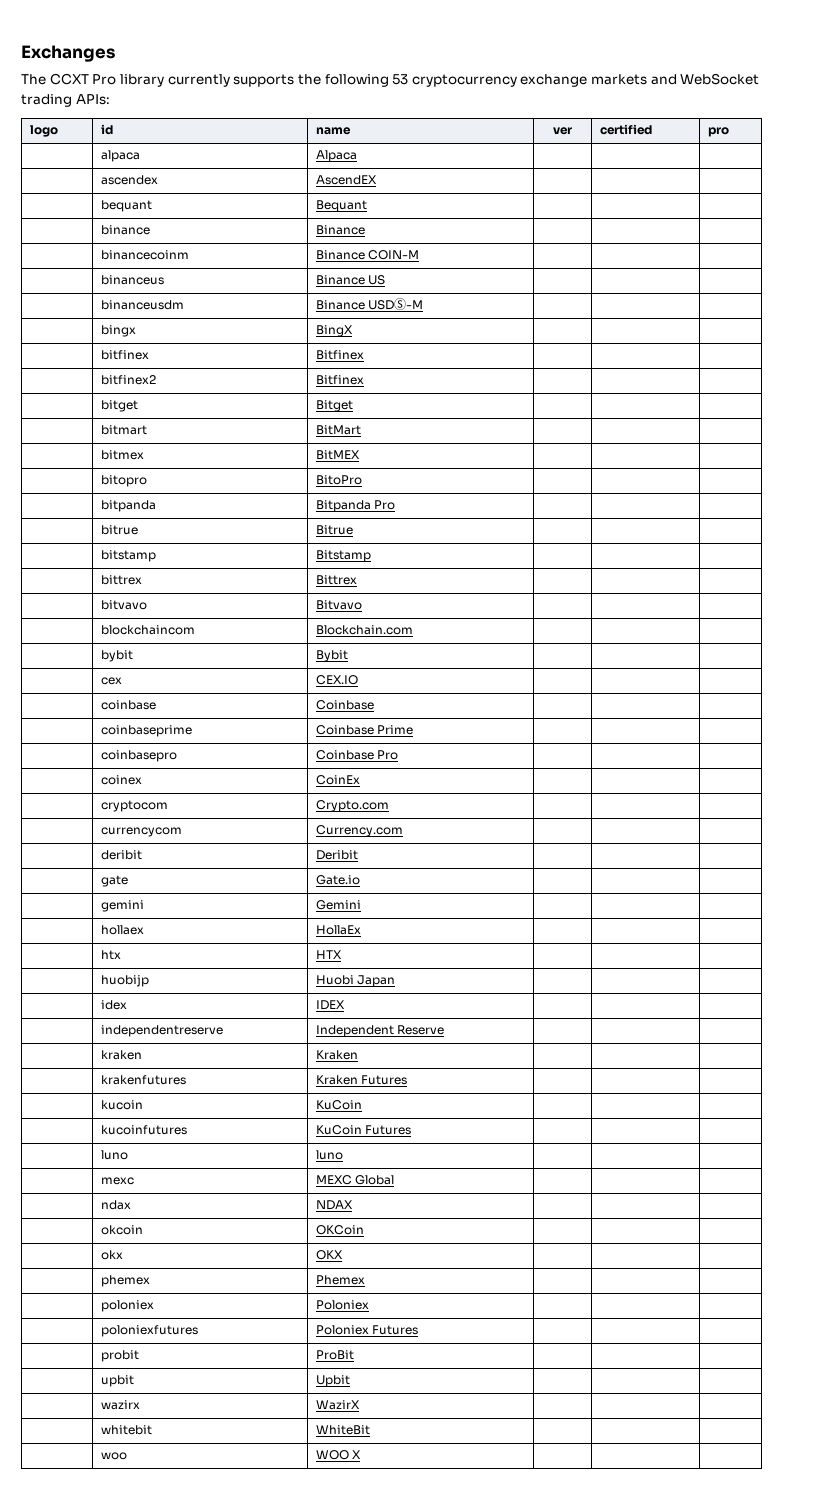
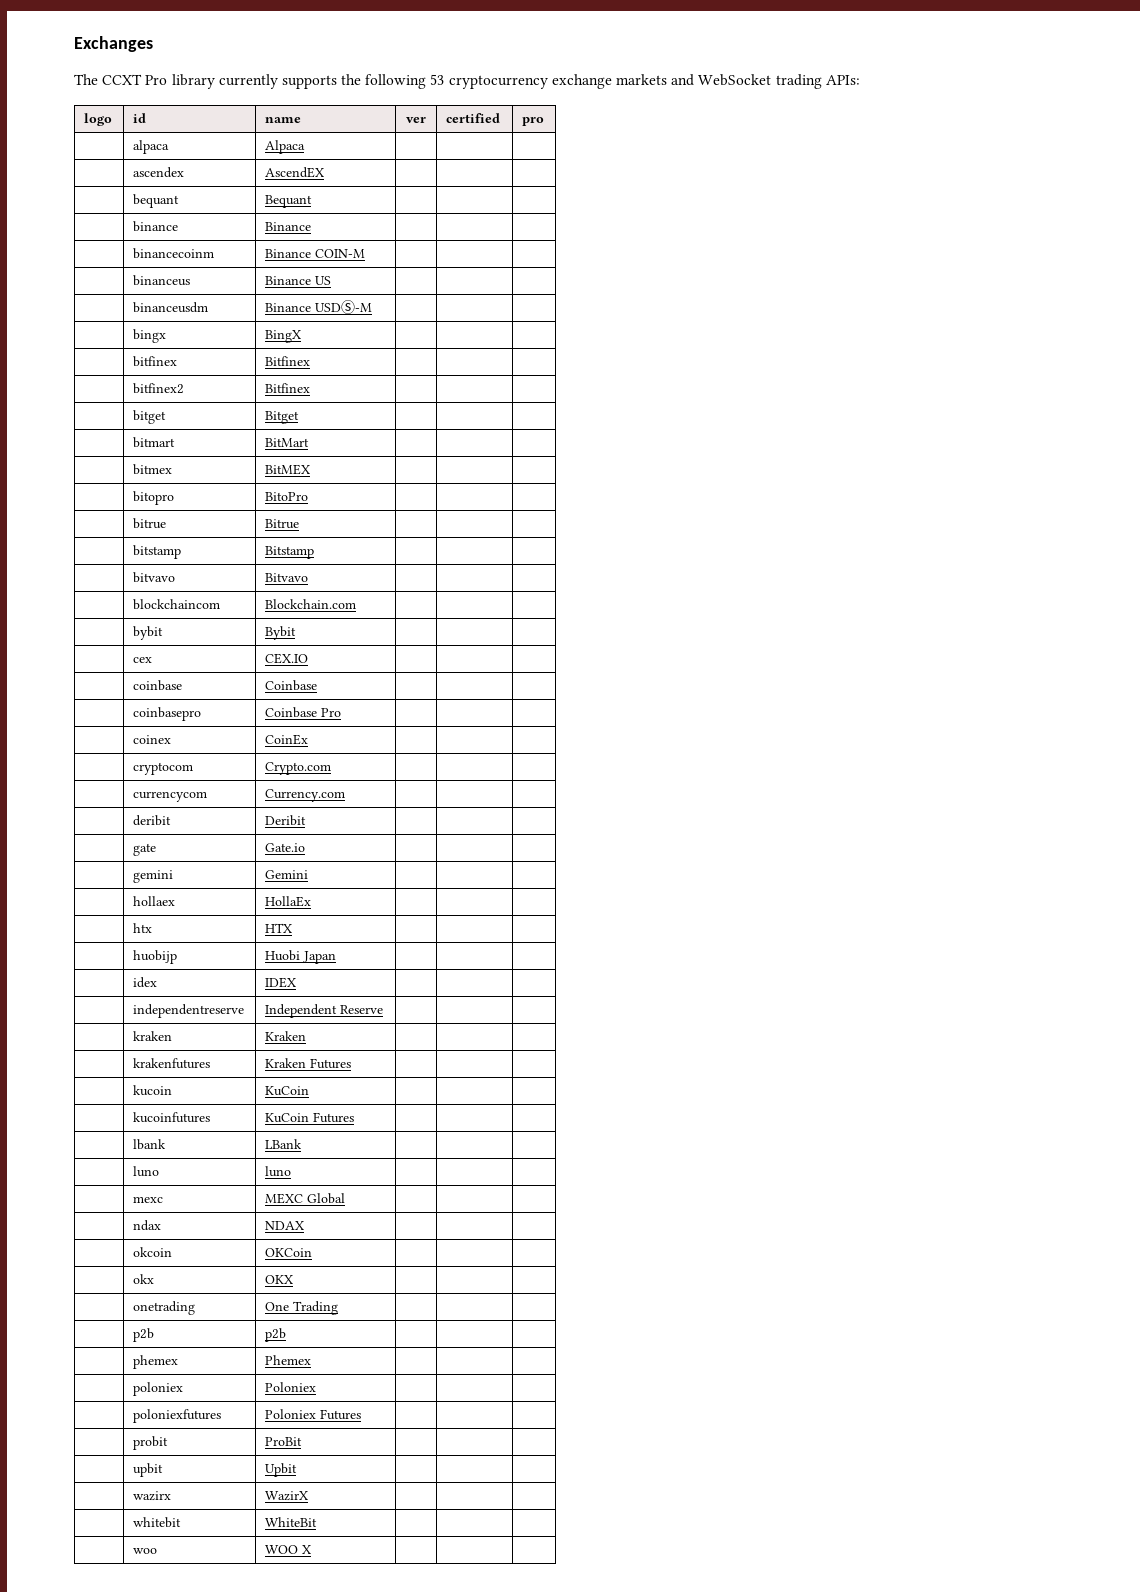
- | bitpanda | Bitpanda Pro | | |
- | bittrex | Bittrex | | |
- | coinbaseprime | Coinbase Prime | | |
+ | lbank | LBank | | |
+ | onetrading | One Trading | | |
+ | p2b | p2b | | |

